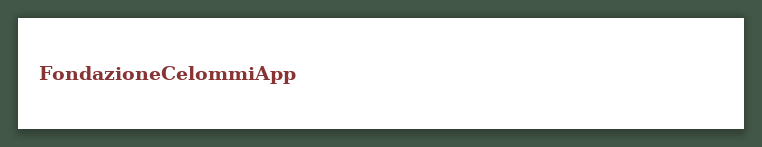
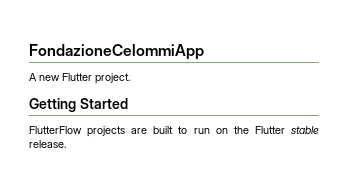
+ A new Flutter project.
+ Getting Started
+ FlutterFlow projects are built to run on the Flutter stable release.

